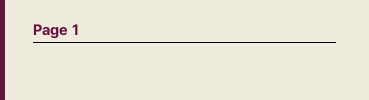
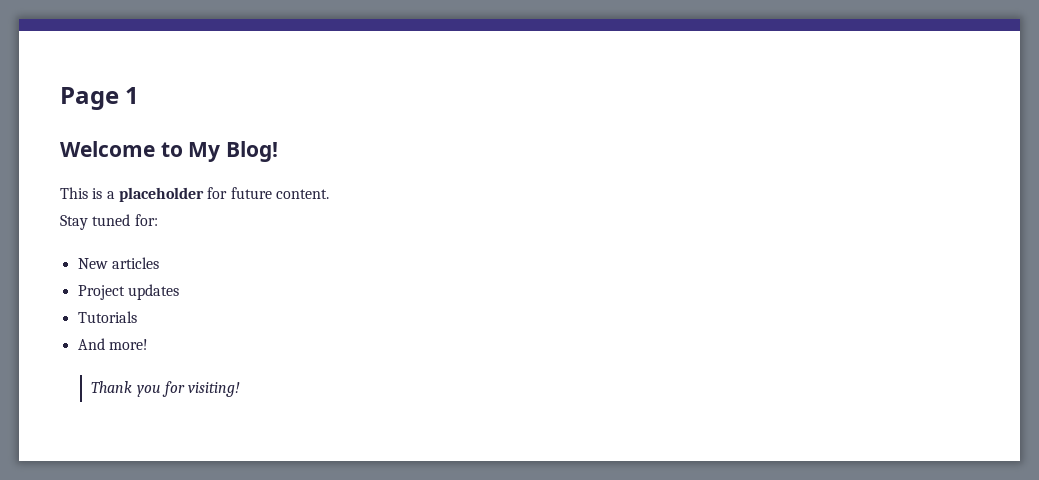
+ Welcome to My Blog!
+ This is a placeholder for future content.
+ Stay tuned for:
+ New articles
+ Project updates
+ Tutorials
+ And more!
+ Thank you for visiting!

